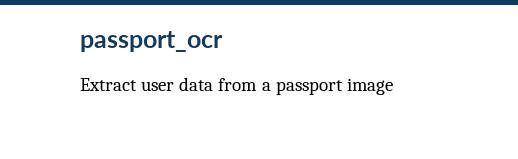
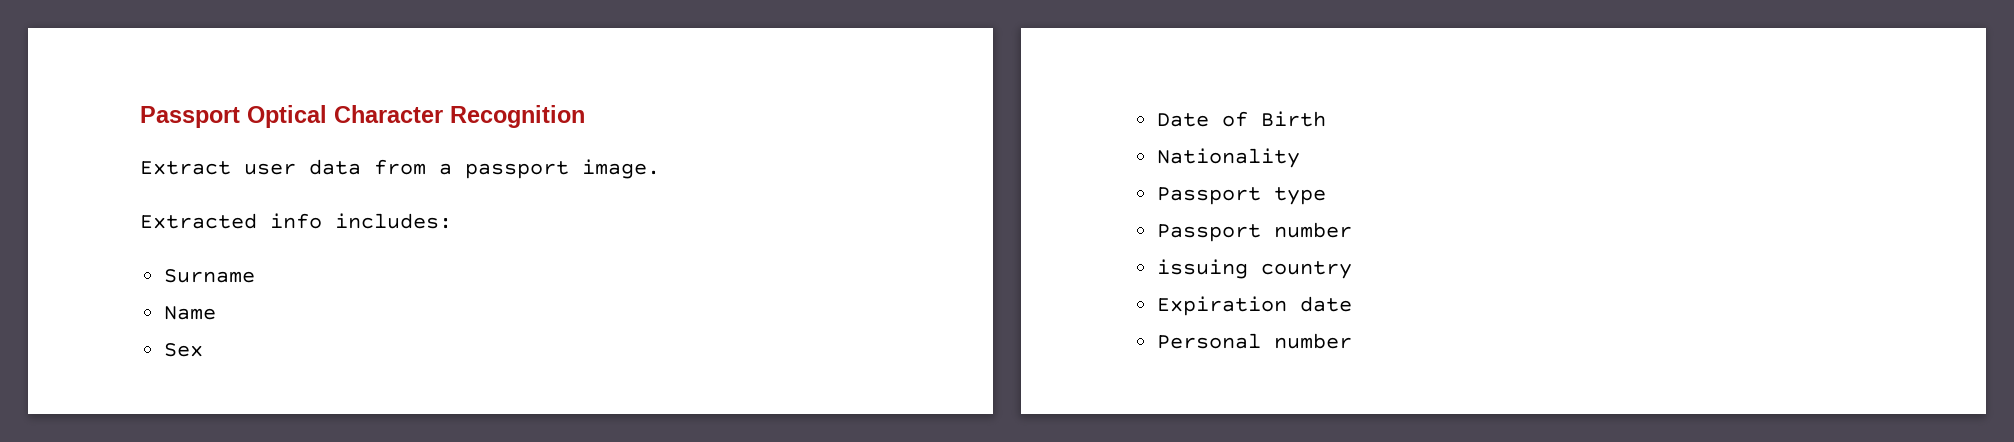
- passport_ocr
+ Passport Optical Character Recognition
- Extract user data from a passport image
+ Extract user data from a passport image.
+ Extracted info includes:
+ Surname
+ Name
+ Sex
+ Date of Birth
+ Nationality
+ Passport type
+ Passport number
+ issuing country
+ Expiration date
+ Personal number

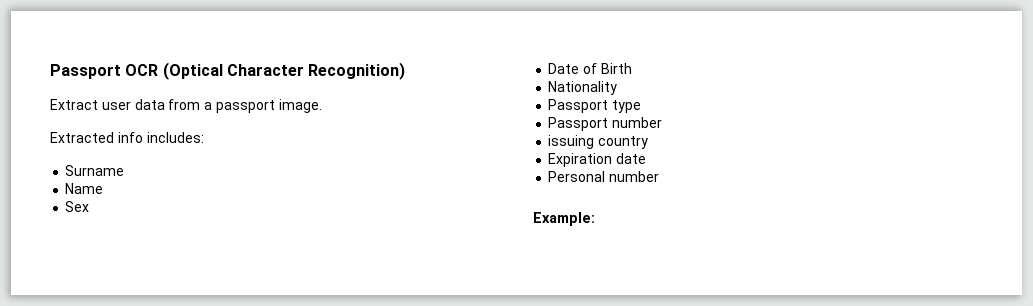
- Passport Optical Character Recognition
+ Passport OCR (Optical Character Recognition)
+ Example:

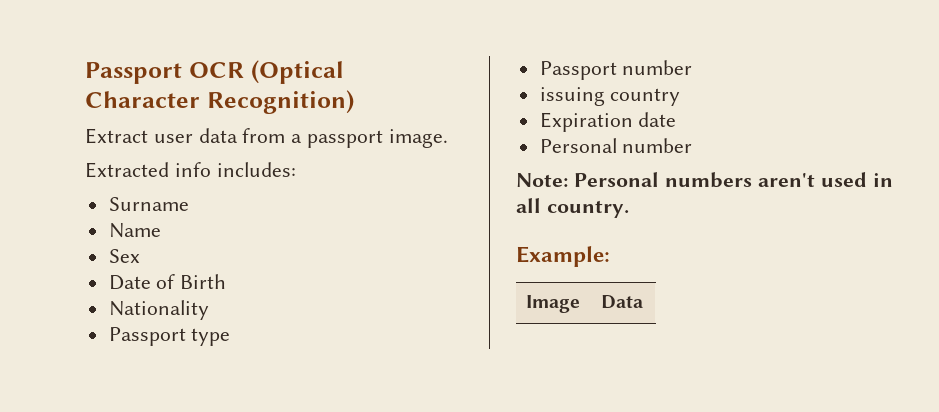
+ Note: Personal numbers aren't used in all country.
+ Image | Data

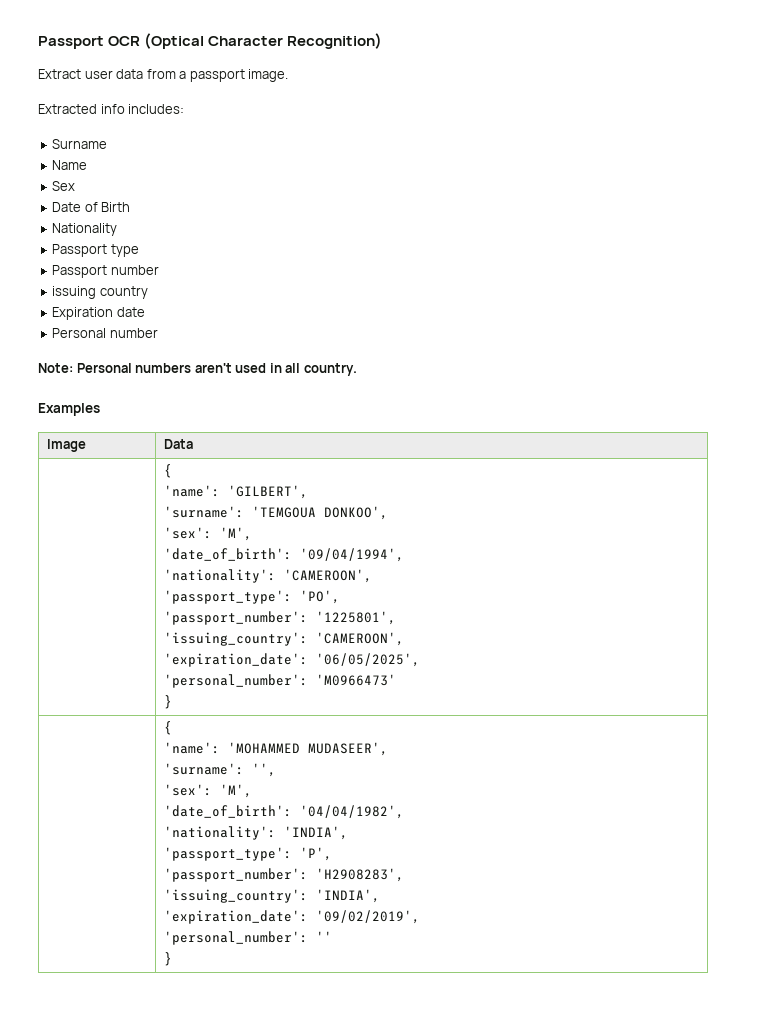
- Example:
+ Examples
  Image | Data
+ | {
+ 'name': 'GILBERT',
+ 'surname': 'TEMGOUA DONKOO',
+ 'sex': 'M',
+ 'date_of_birth': '09/04/1994',
+ 'nationality': 'CAMEROON',
+ 'passport_type': 'PO',
+ 'passport_number': '1225801',
+ 'issuing_country': 'CAMEROON',
+ 'expiration_date': '06/05/2025',
+ 'personal_number': 'M0966473'
+ }
+ | {
+ 'name': 'MOHAMMED MUDASEER',
+ 'surname': '',
+ 'sex': 'M',
+ 'date_of_birth': '04/04/1982',
+ 'nationality': 'INDIA',
+ 'passport_type': 'P',
+ 'passport_number': 'H2908283',
+ 'issuing_country': 'INDIA',
+ 'expiration_date': '09/02/2019',
+ 'personal_number': ''
+ }

